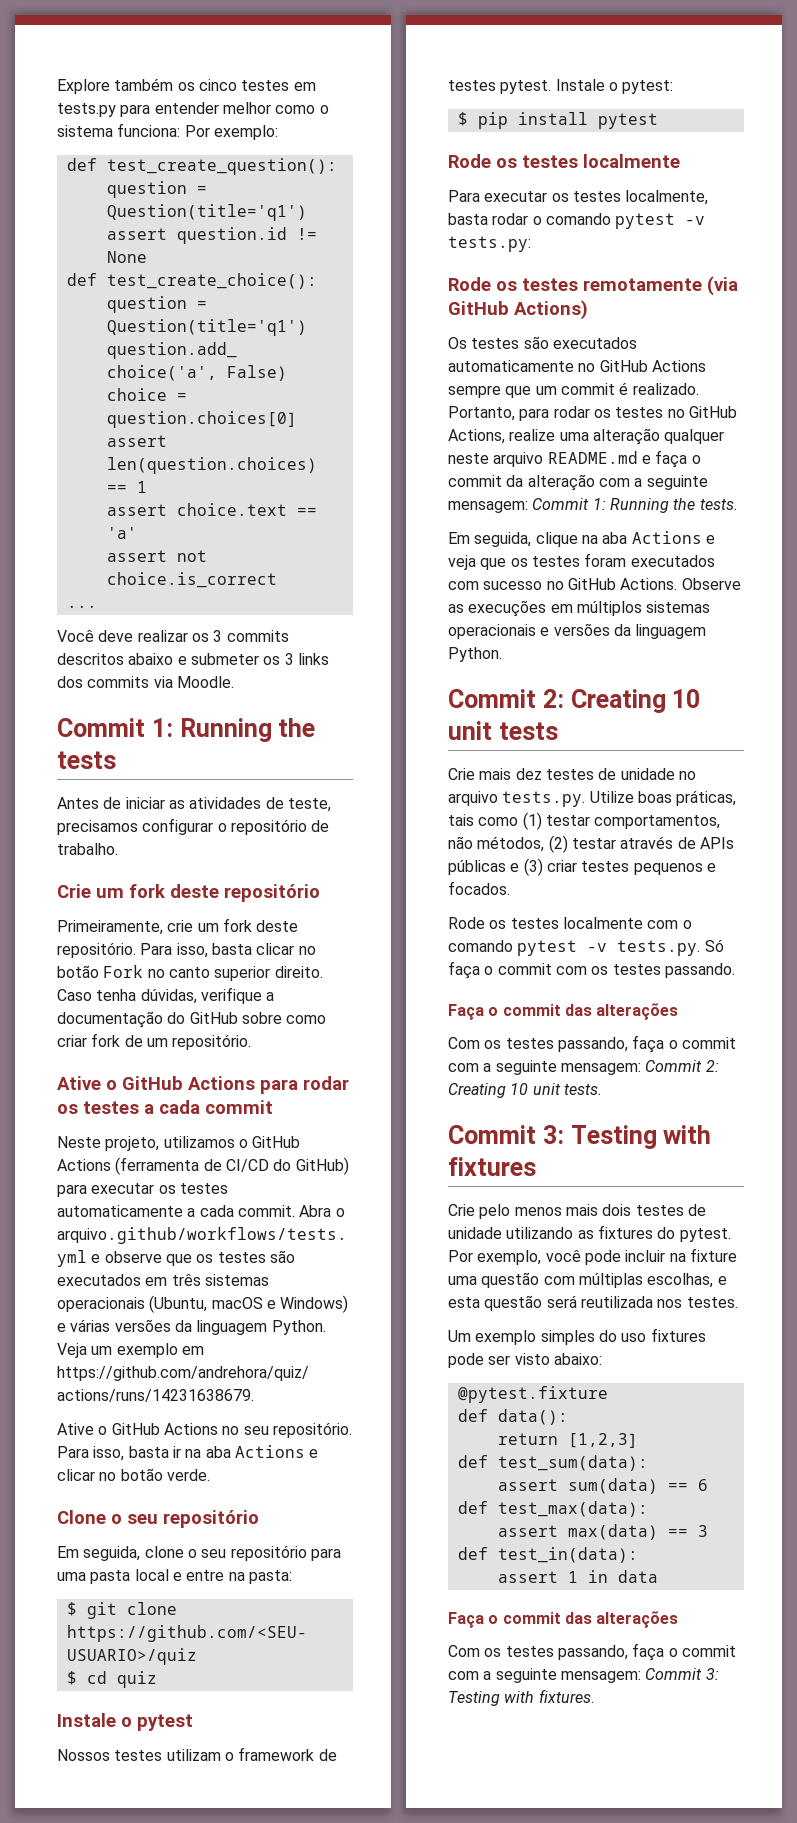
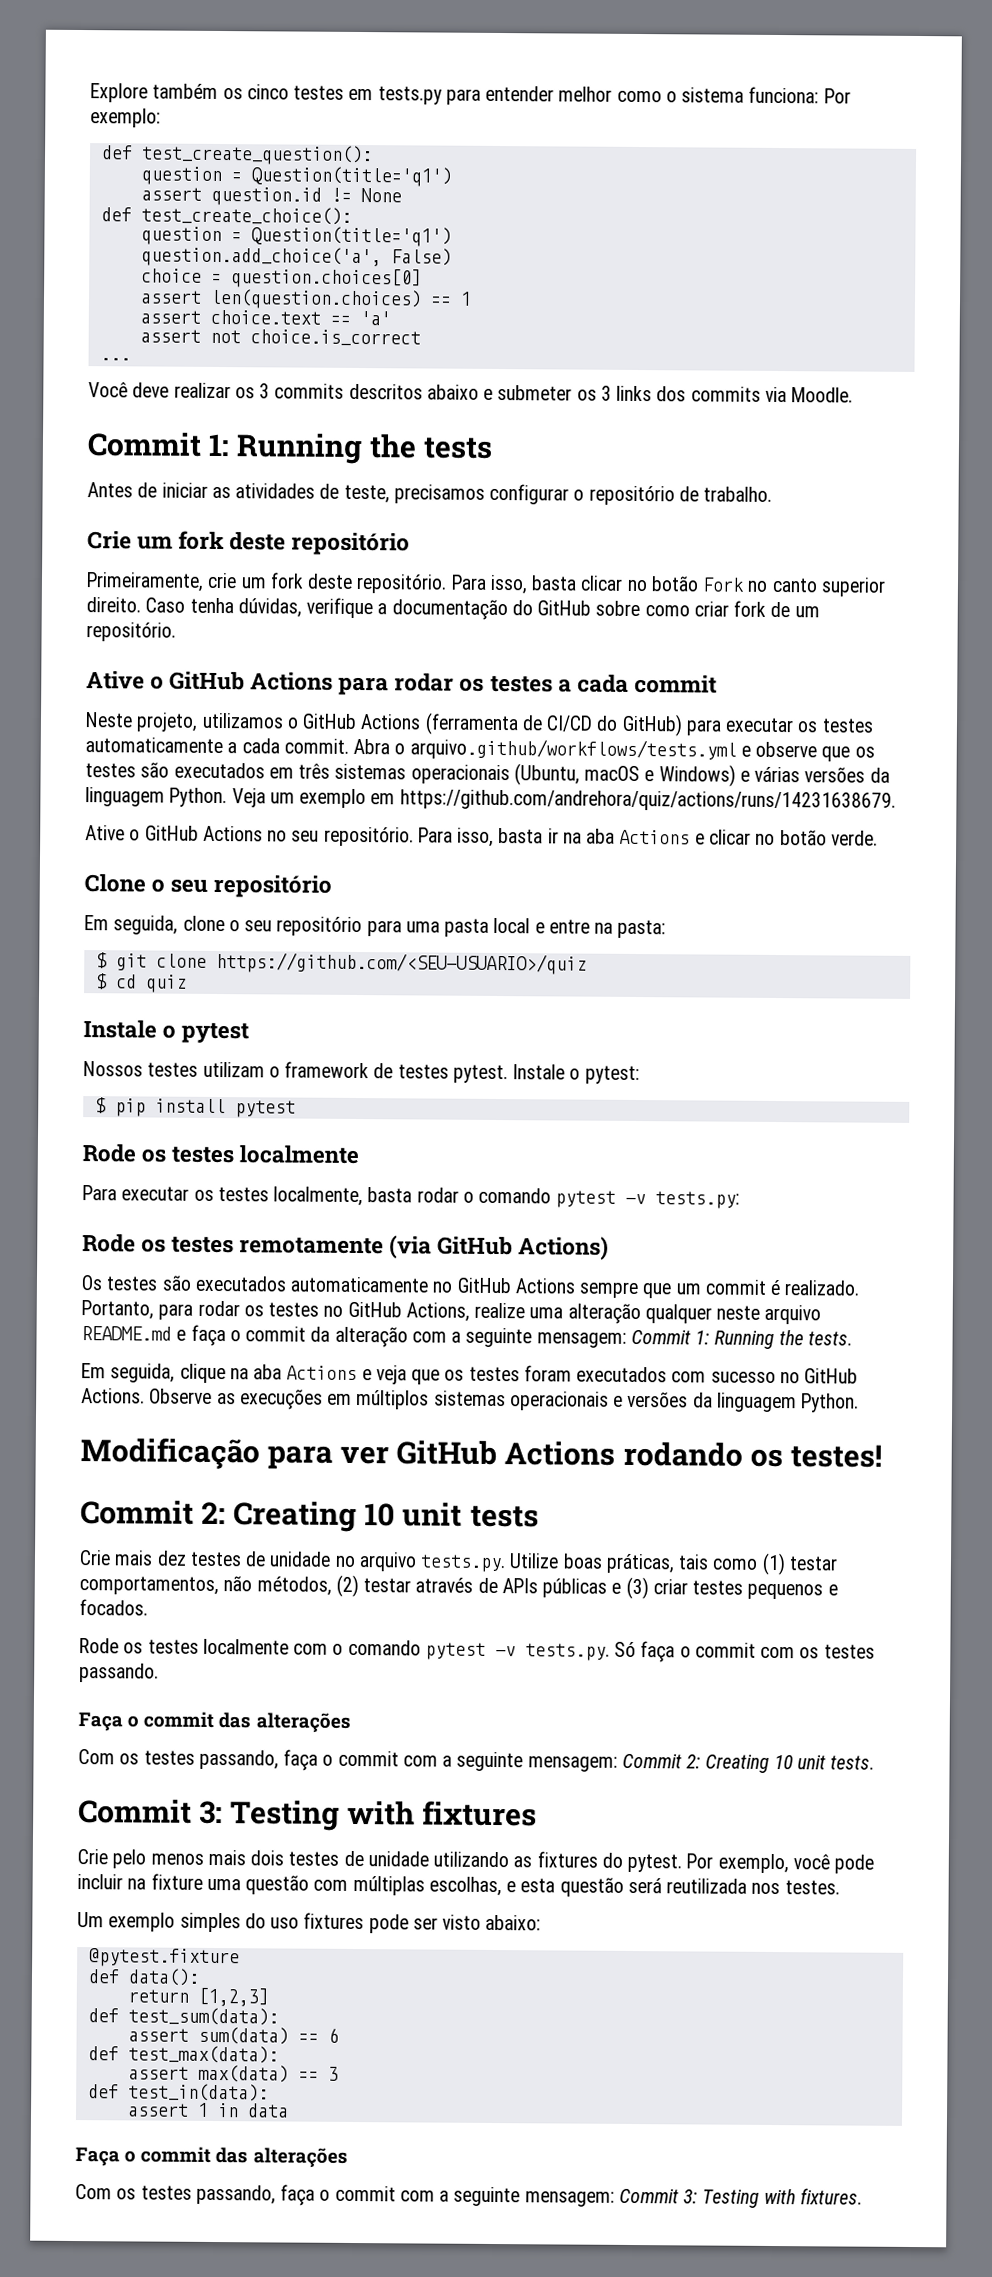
+ Modificação para ver GitHub Actions rodando os testes!

